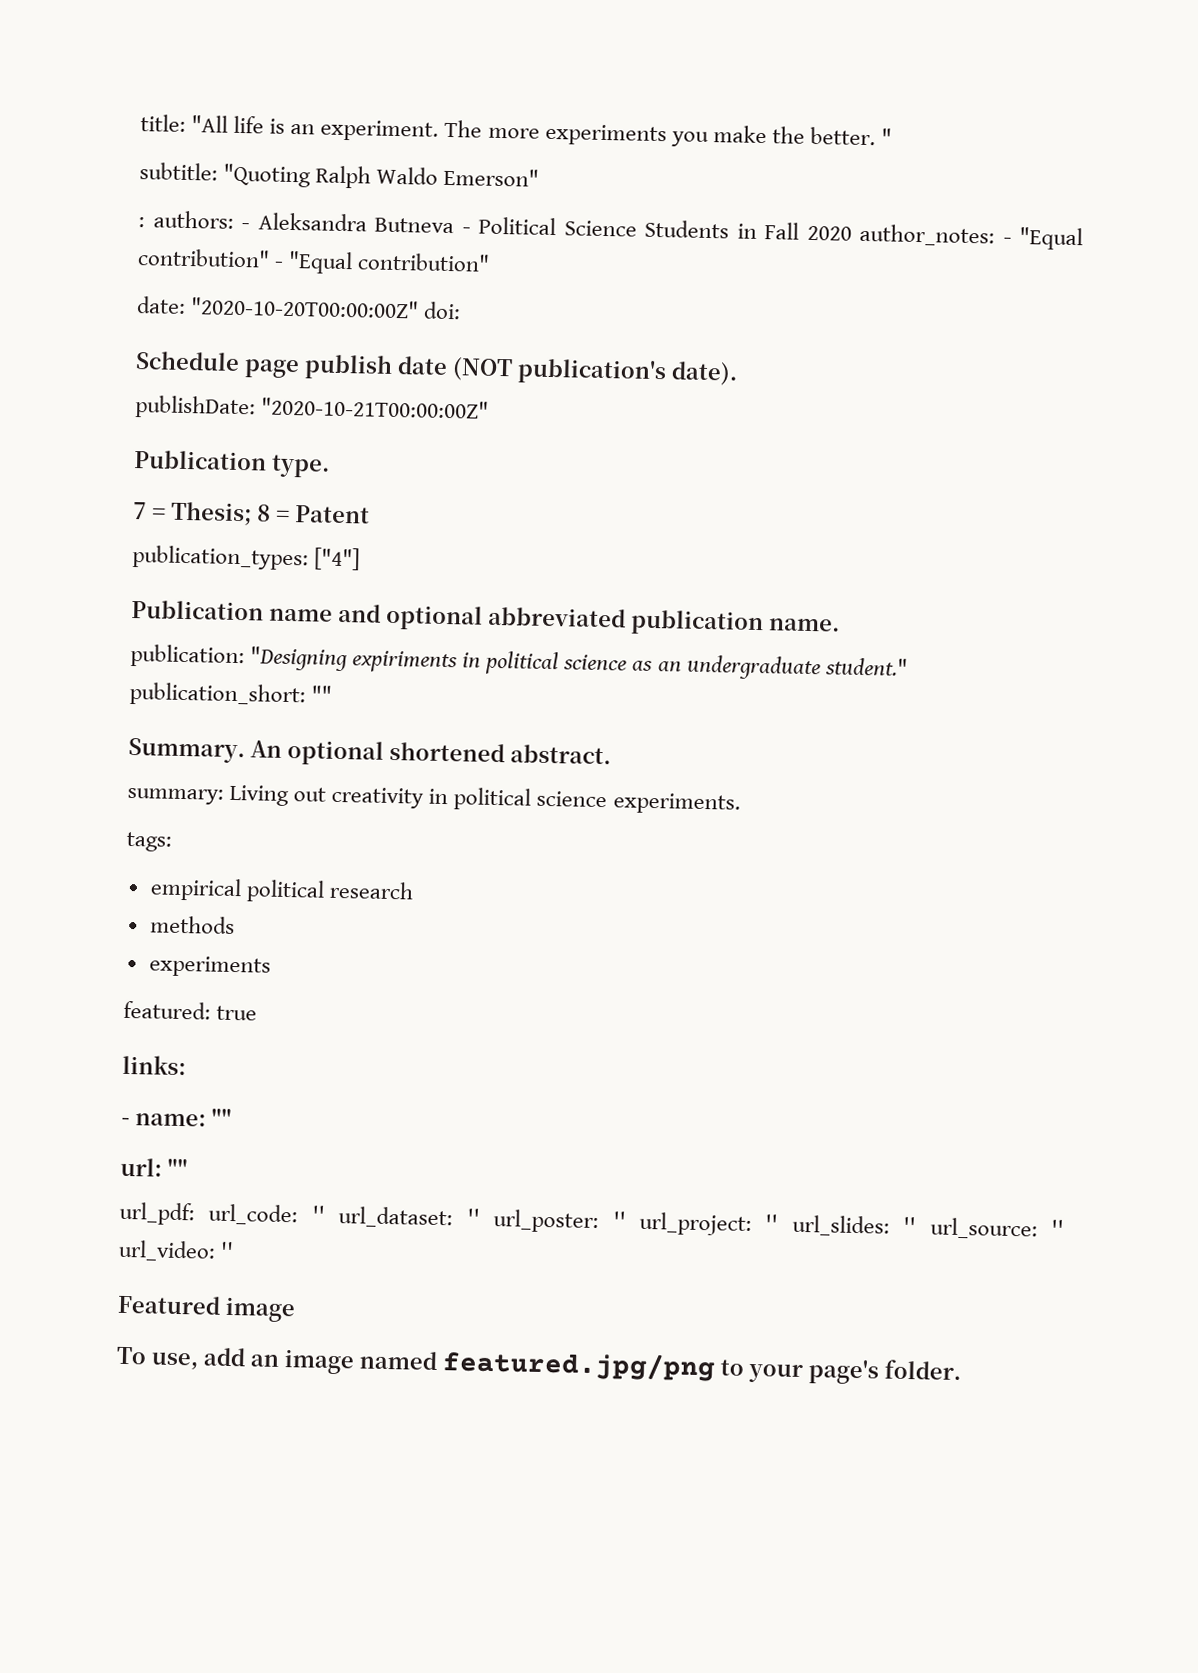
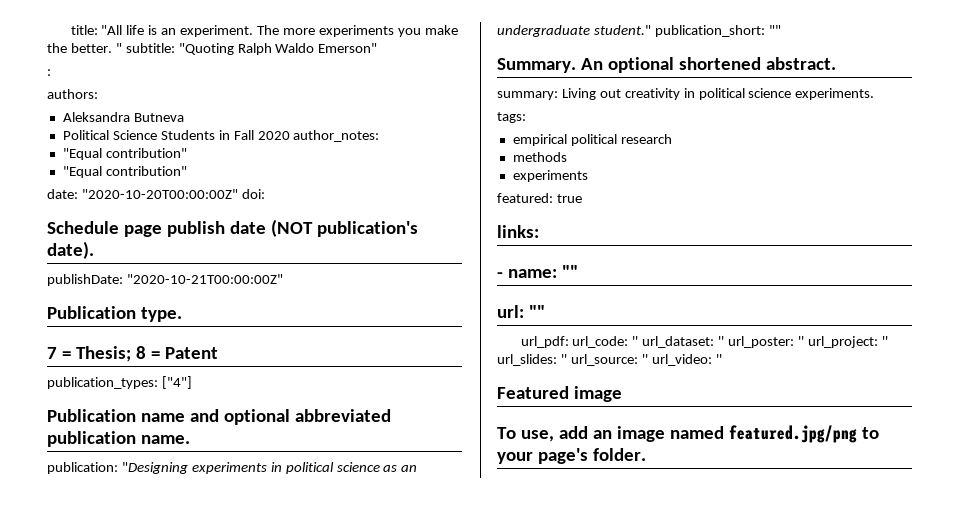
- "
- subtitle: "Quoting Ralph Waldo Emerson"
+ " subtitle: "Quoting Ralph Waldo Emerson"
- : authors: - Aleksandra Butneva - Political Science Students in Fall 2020 author_notes: - "Equal contribution" - "Equal contribution"
+ :
+ authors:
+ Aleksandra Butneva
+ Political Science Students in Fall 2020 author_notes:
+ "Equal contribution"
+ "Equal contribution"
- publication: "Designing expiriments in political science as an undergraduate student." publication_short: ""
+ publication: "Designing experiments in political science as an undergraduate student." publication_short: ""

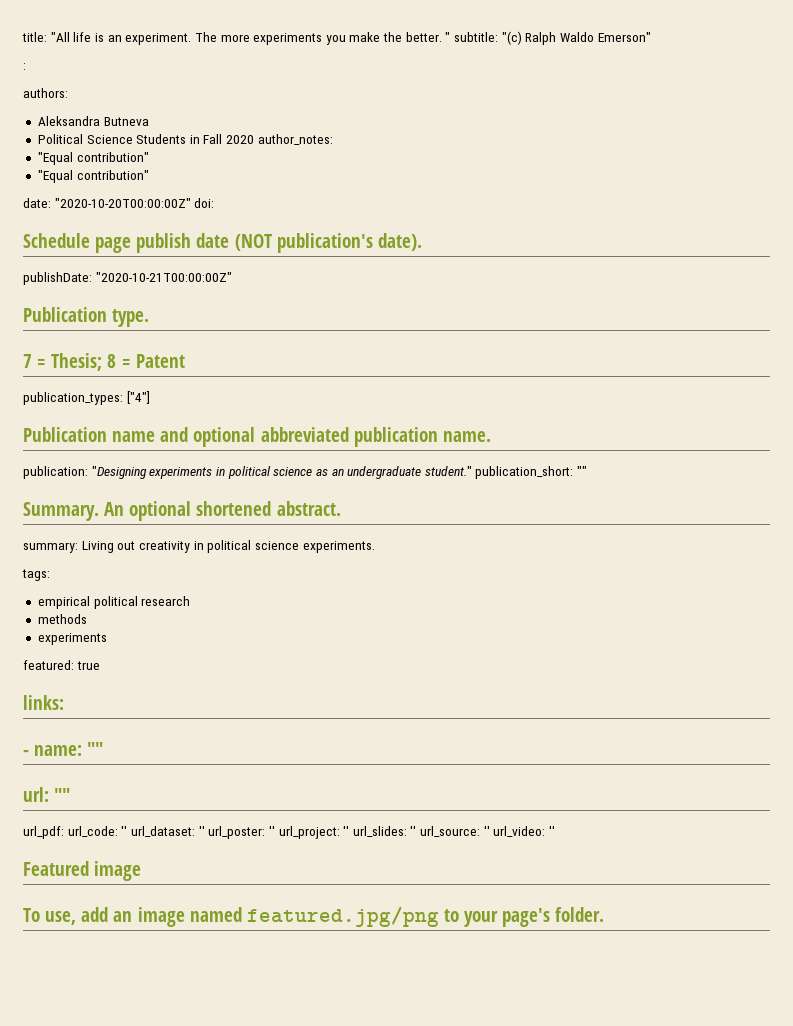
- " subtitle: "Quoting Ralph Waldo Emerson"
+ " subtitle: "(c) Ralph Waldo Emerson"

